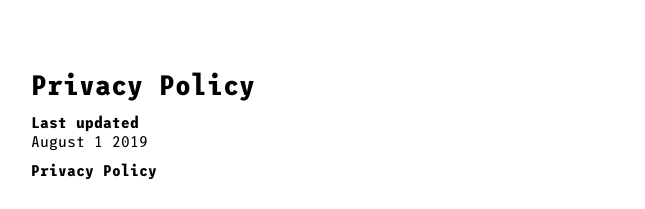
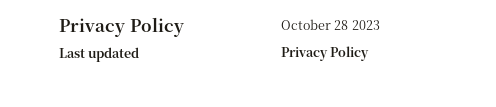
- August 1 2019
+ October 28 2023

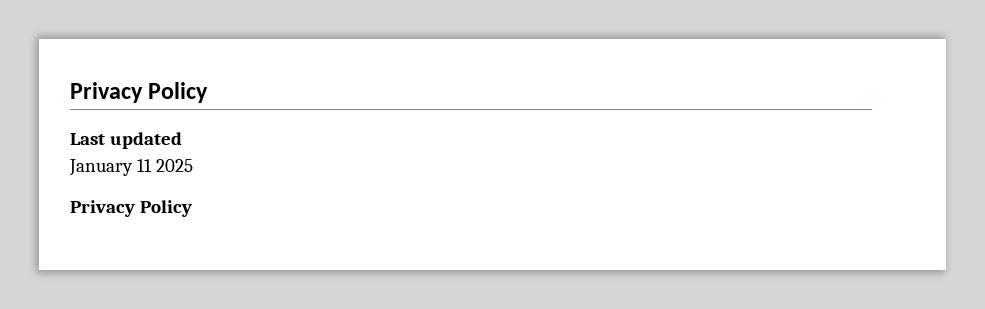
- October 28 2023
+ January 11 2025

